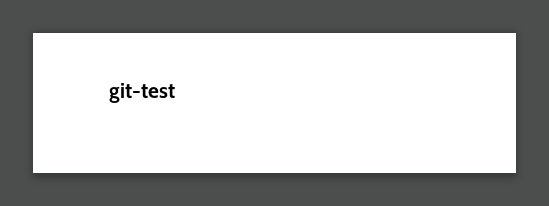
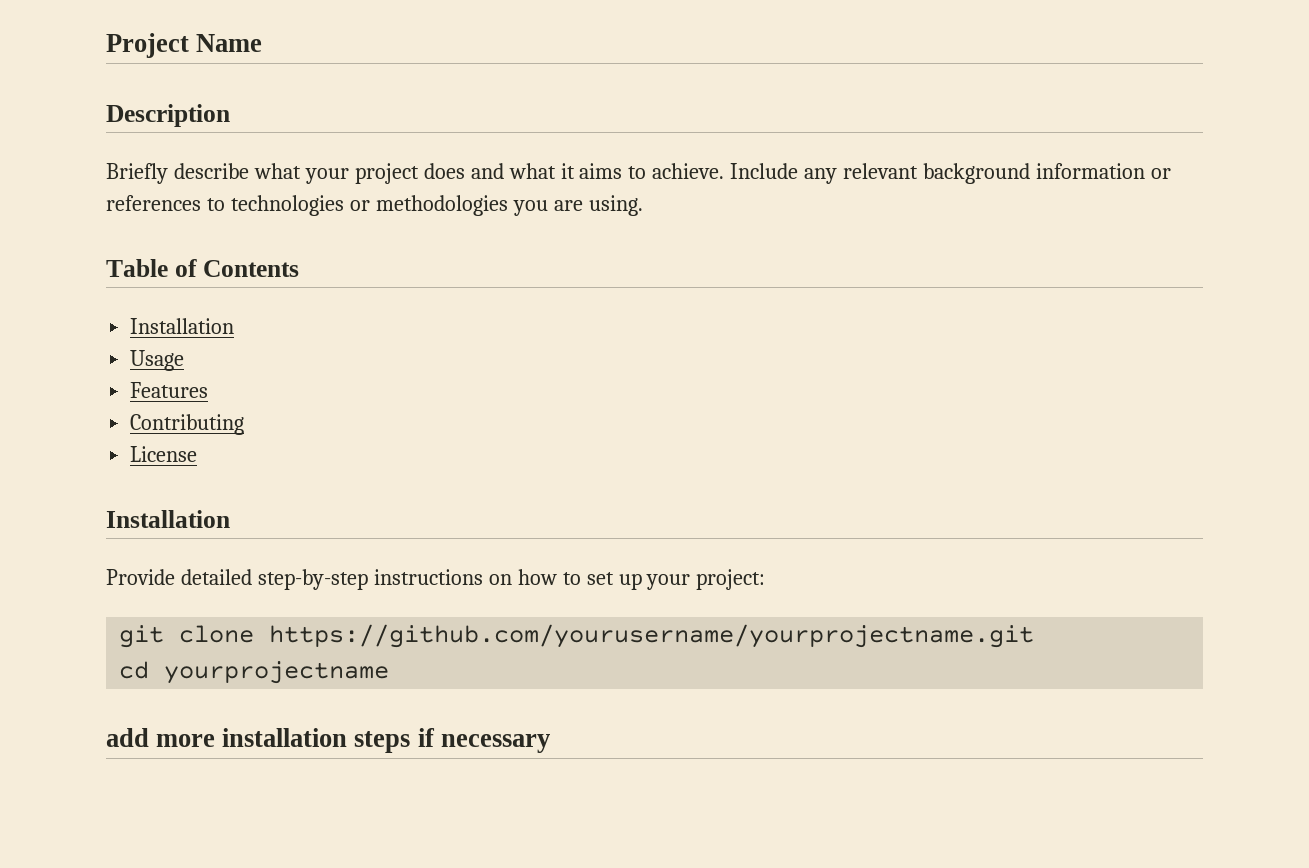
- git-test
+ Project Name
+ Description
+ Briefly describe what your project does and what it aims to achieve. Include any relevant background information or references to technologies or methodologies you are using.
+ Table of Contents
+ Installation
+ Usage
+ Features
+ Contributing
+ License
+ Installation
+ Provide detailed step-by-step instructions on how to set up your project:
+ git clone https://github.com/yourusername/yourprojectname.git
+ cd yourprojectname
+ add more installation steps if necessary

